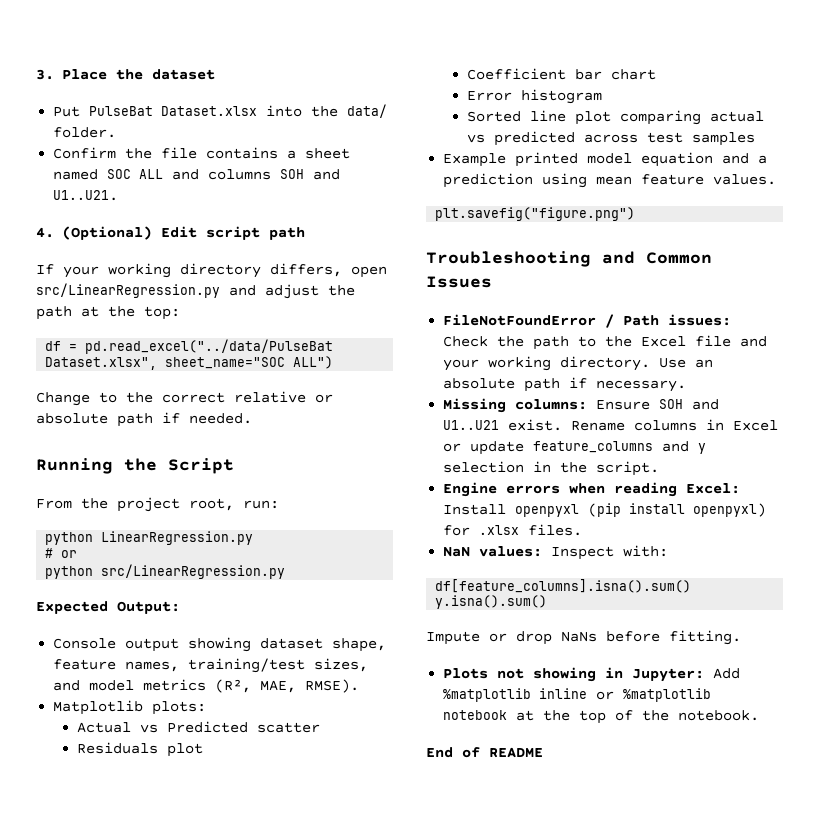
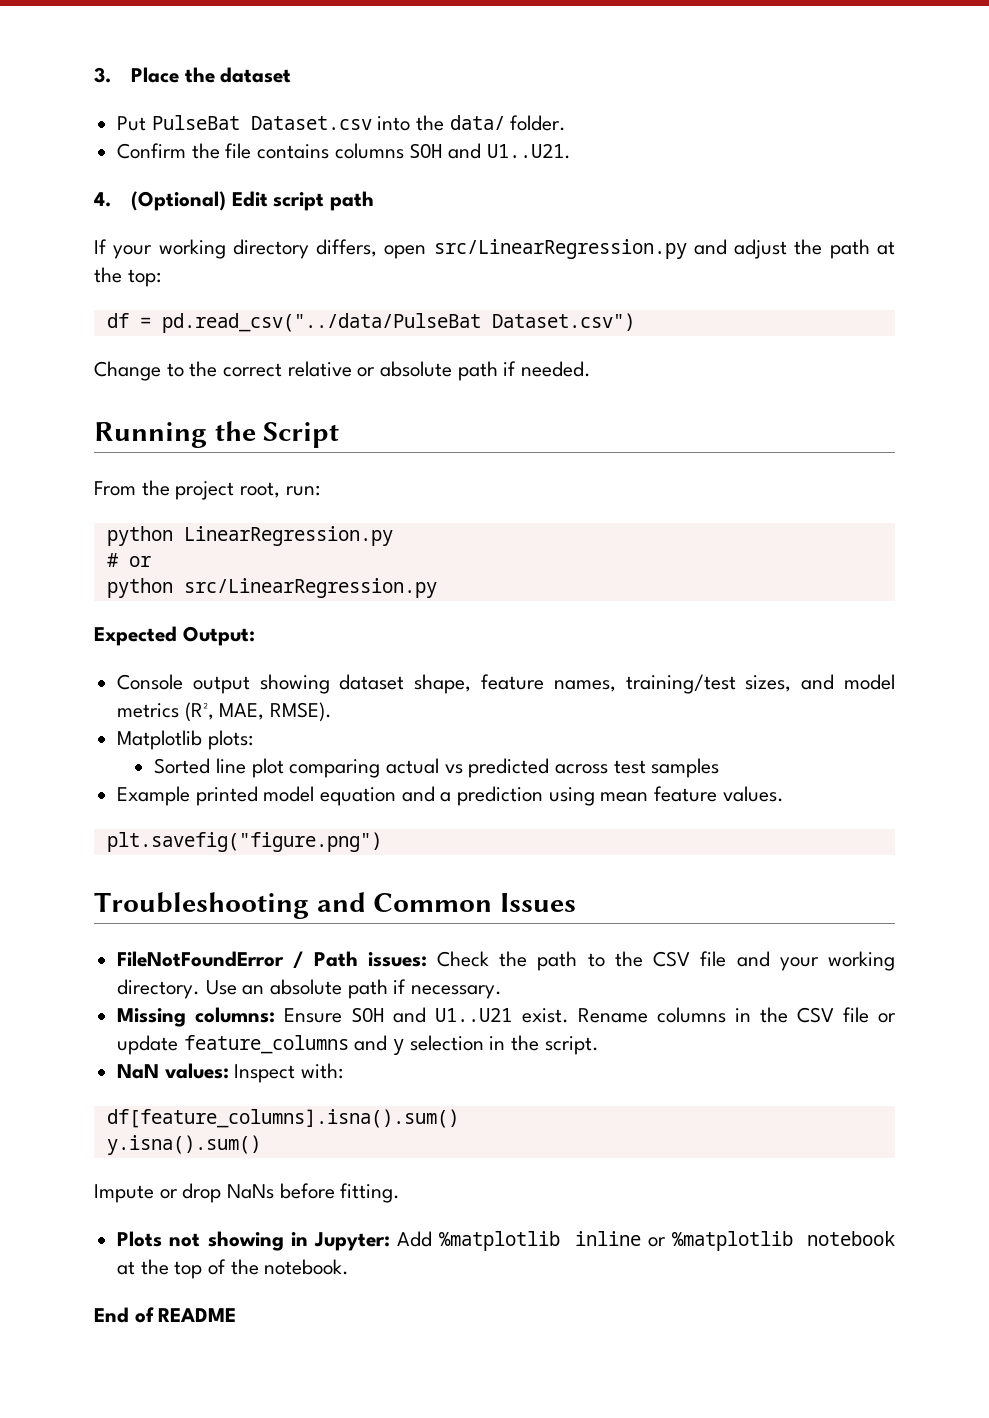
- Put PulseBat Dataset.xlsx into the data/ folder.
+ Put PulseBat Dataset.csv into the data/ folder.
- Confirm the file contains a sheet named SOC ALL and columns SOH and U1..U21.
+ Confirm the file contains columns SOH and U1..U21.
- df = pd.read_excel("../data/PulseBat Dataset.xlsx", sheet_name="SOC ALL")
+ df = pd.read_csv("../data/PulseBat Dataset.csv")
- Actual vs Predicted scatter
- Residuals plot
- Coefficient bar chart
- Error histogram
- FileNotFoundError / Path issues: Check the path to the Excel file and your working directory.
+ FileNotFoundError / Path issues: Check the path to the CSV file and your working directory.
- Rename columns in Excel or update feature_columns and y selection in the script.
+ Rename columns in the CSV file or update feature_columns and y selection in the script.
- Engine errors when reading Excel: Install openpyxl (pip install openpyxl) for .xlsx files.

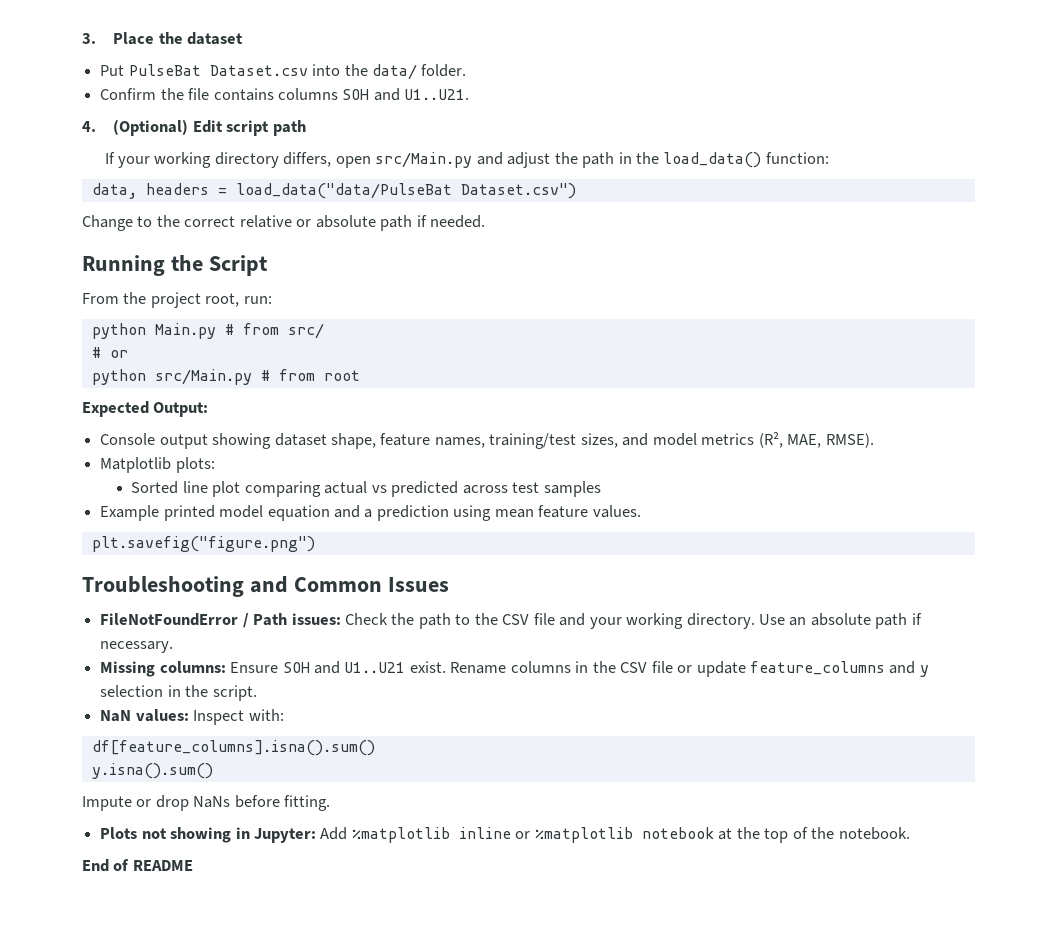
- If your working directory differs, open src/LinearRegression.py and adjust the path at the top:
- df = pd.read_csv("../data/PulseBat Dataset.csv")
+ If your working directory differs, open src/Main.py and adjust the path in the load_data() function:
+ data, headers = load_data("data/PulseBat Dataset.csv")
- python LinearRegression.py
+ python Main.py # from src/
- python src/LinearRegression.py
+ python src/Main.py # from root

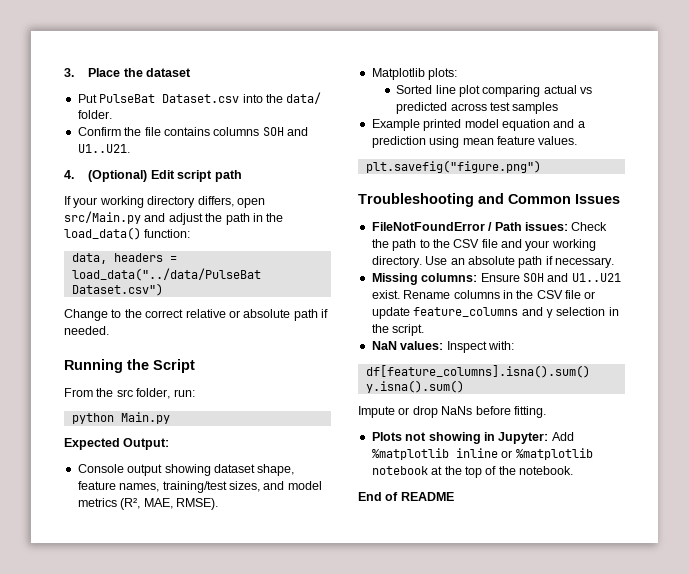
- data, headers = load_data("data/PulseBat Dataset.csv")
+ data, headers = load_data("../data/PulseBat Dataset.csv")
- From the project root, run:
+ From the src folder, run:
- python Main.py # from src/
- # or
- python src/Main.py # from root
+ python Main.py

